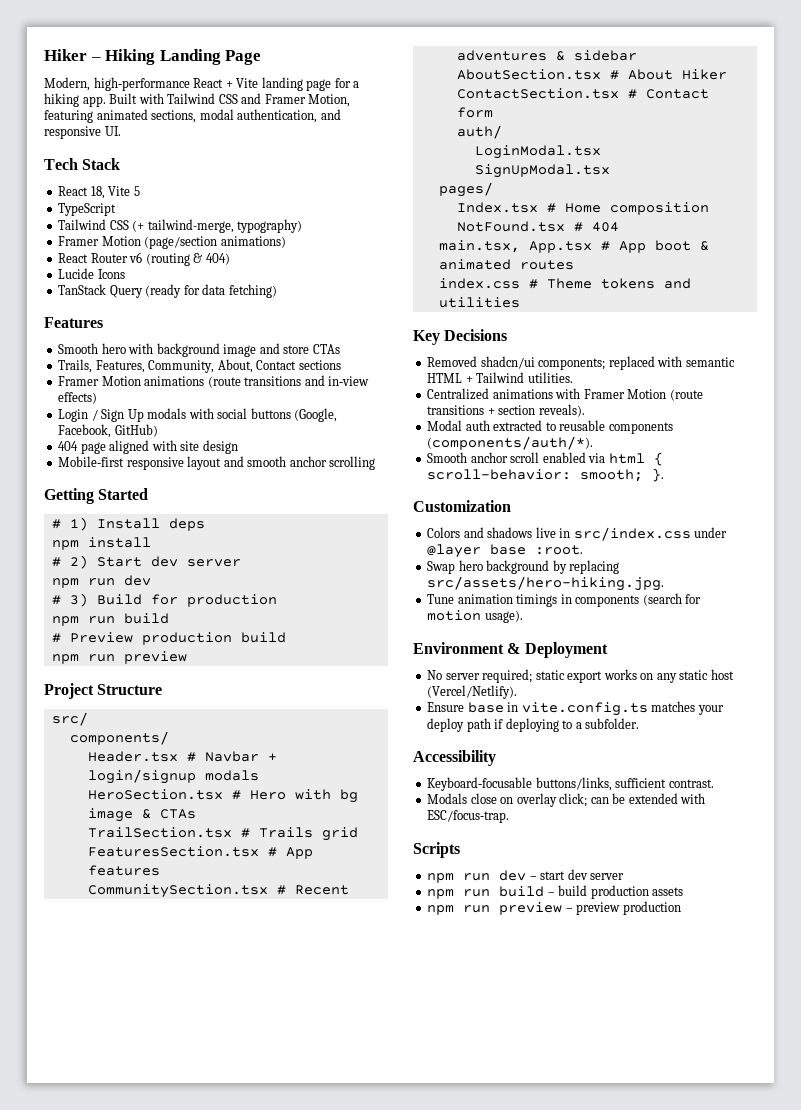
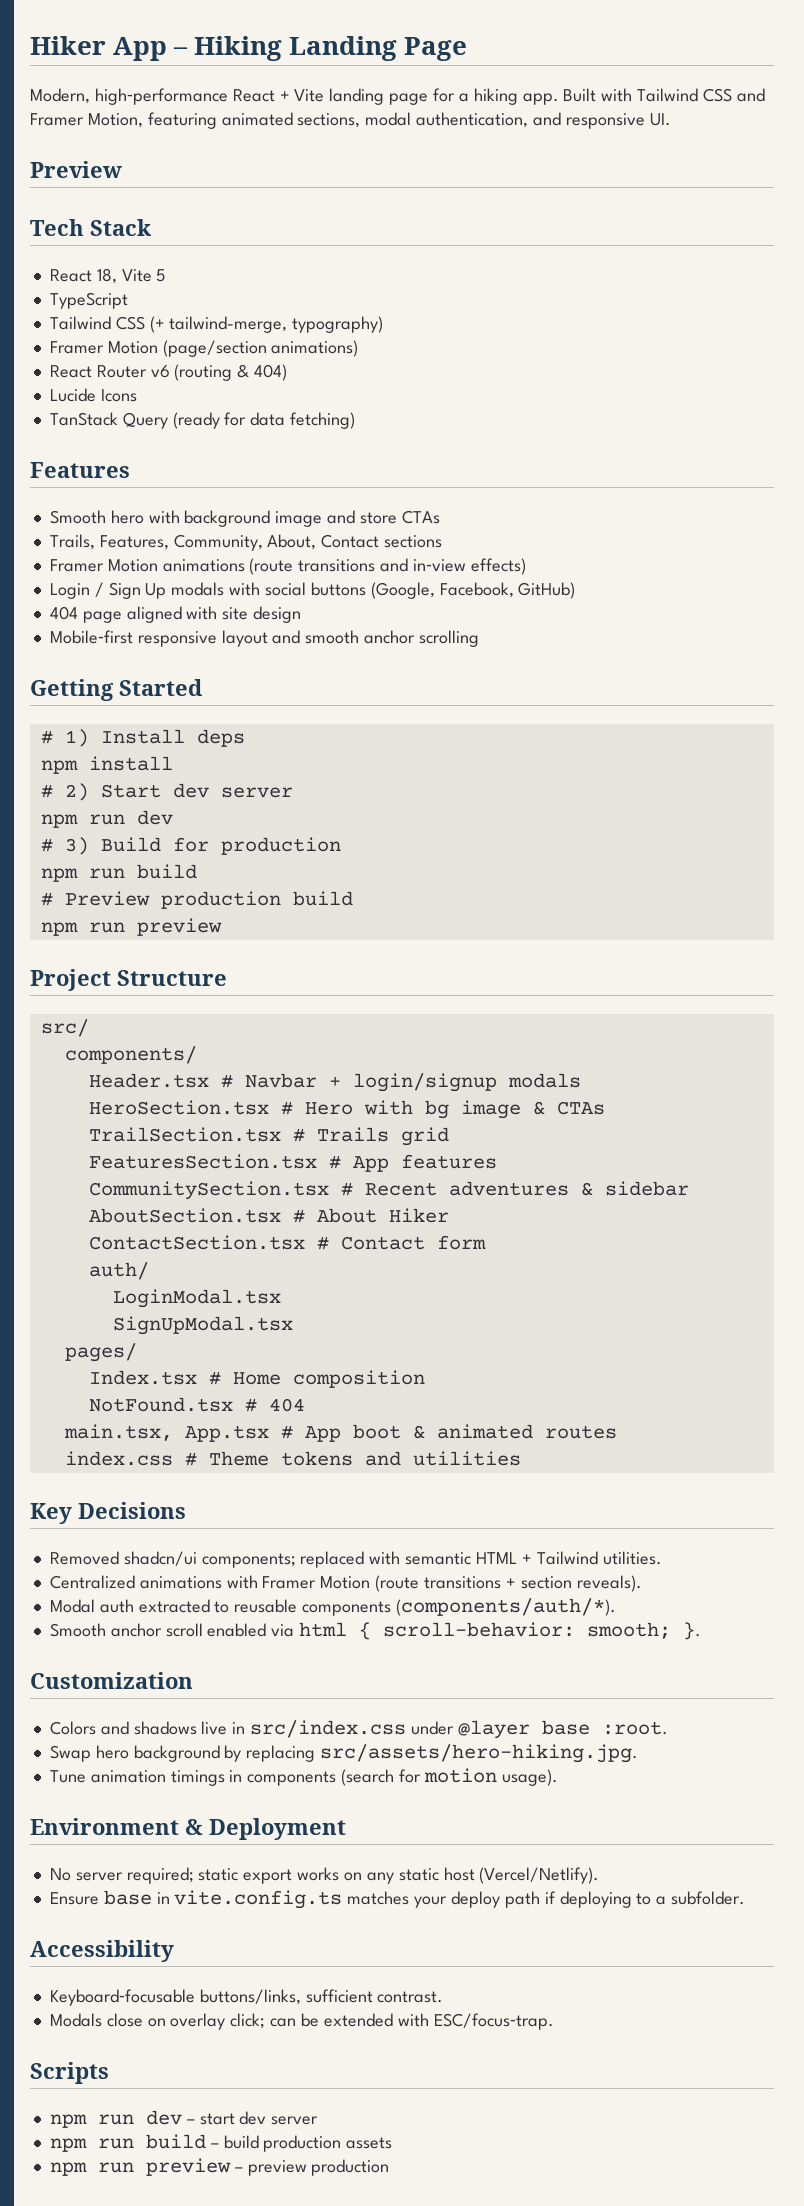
- Hiker – Hiking Landing Page
+ Hiker App – Hiking Landing Page
  Built with Tailwind CSS and Framer Motion, featuring animated sections, modal authentication, and responsive UI.
+ Preview

